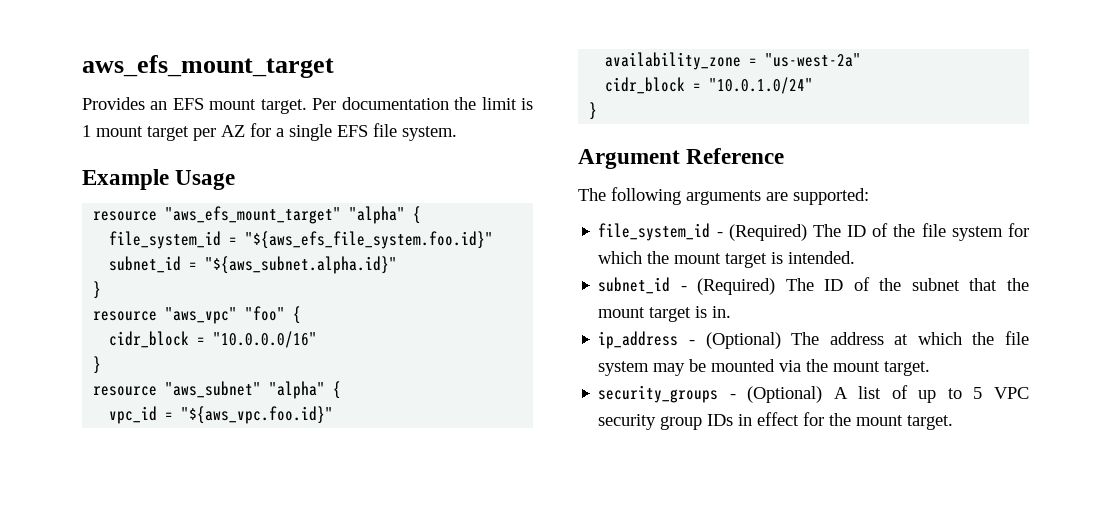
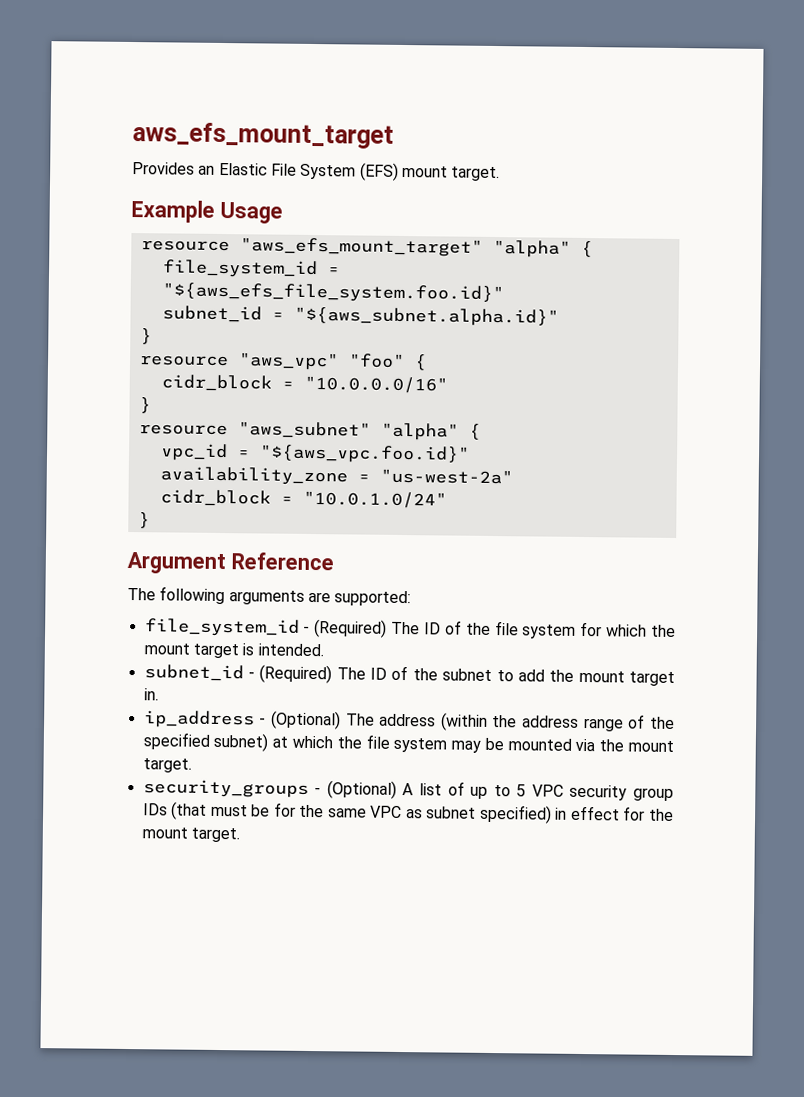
- Provides an EFS mount target. Per documentation the limit is 1 mount target per AZ for a single EFS file system.
+ Provides an Elastic File System (EFS) mount target.
- subnet_id - (Required) The ID of the subnet that the mount target is in.
+ subnet_id - (Required) The ID of the subnet to add the mount target in.
- ip_address - (Optional) The address at which the file system may be mounted via the mount target.
+ ip_address - (Optional) The address (within the address range of the specified subnet) at which the file system may be mounted via the mount target.
- security_groups - (Optional) A list of up to 5 VPC security group IDs in effect for the mount target.
+ security_groups - (Optional) A list of up to 5 VPC security group IDs (that must be for the same VPC as subnet specified) in effect for the mount target.

